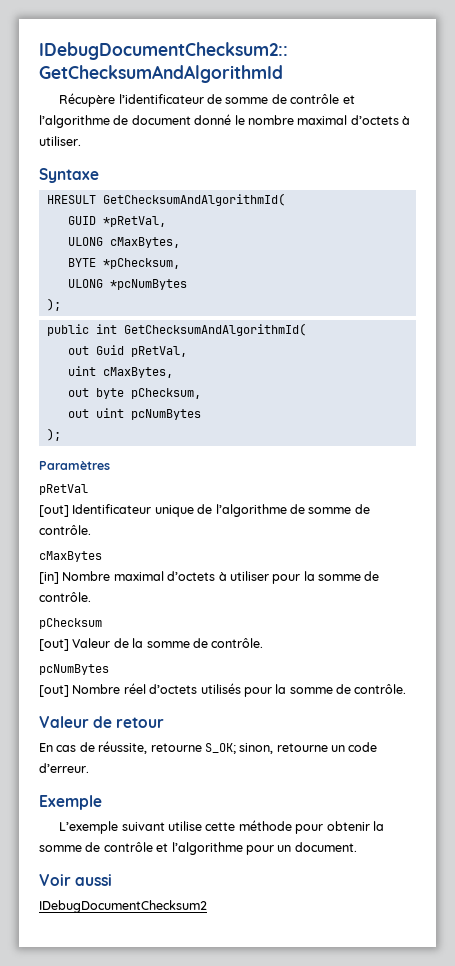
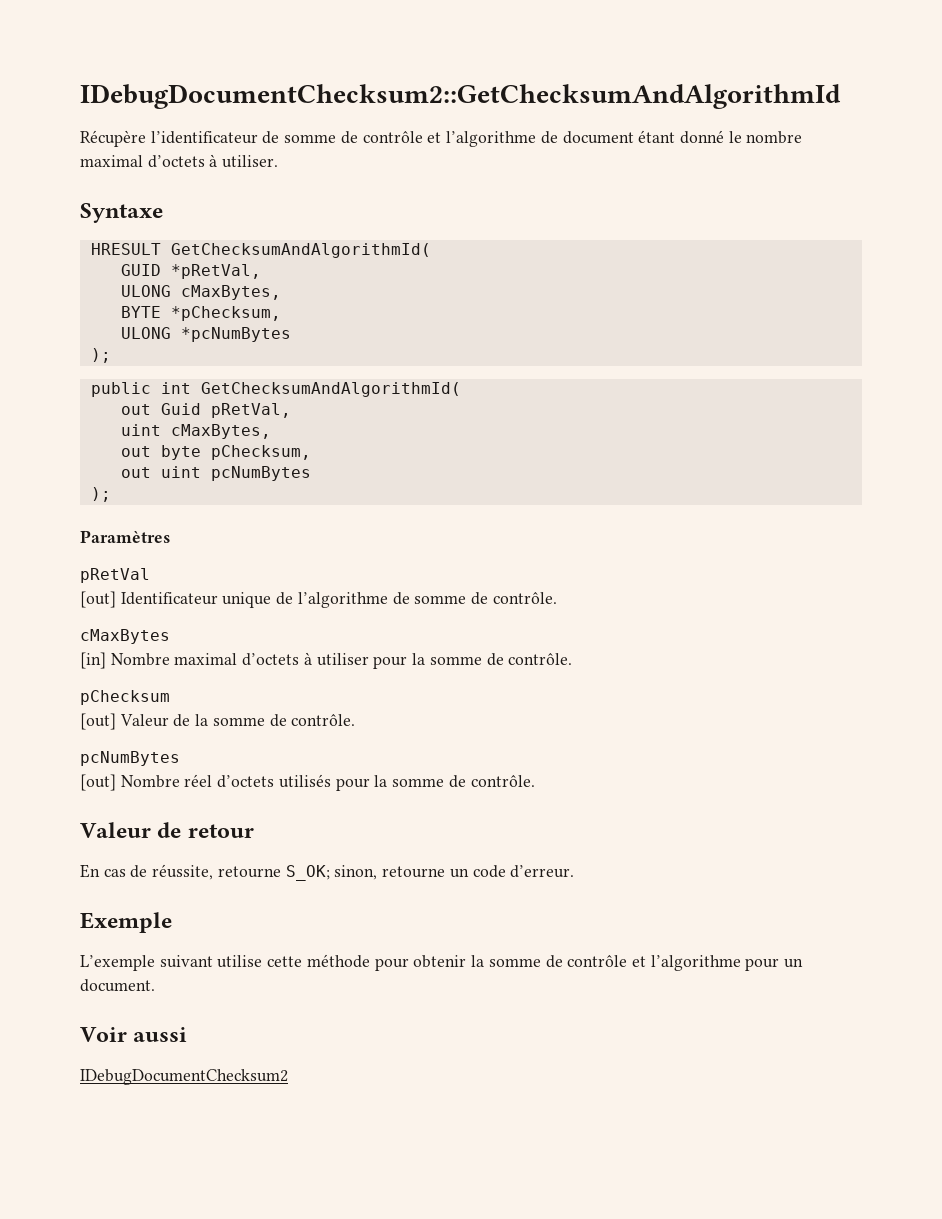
- Récupère l’identificateur de somme de contrôle et l’algorithme de document donné le nombre maximal d’octets à utiliser.
+ Récupère l’identificateur de somme de contrôle et l’algorithme de document étant donné le nombre maximal d’octets à utiliser.

